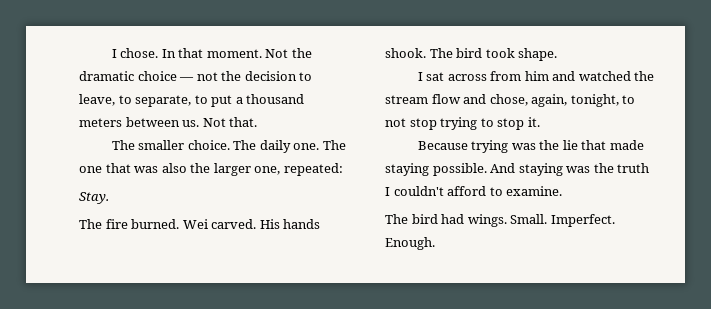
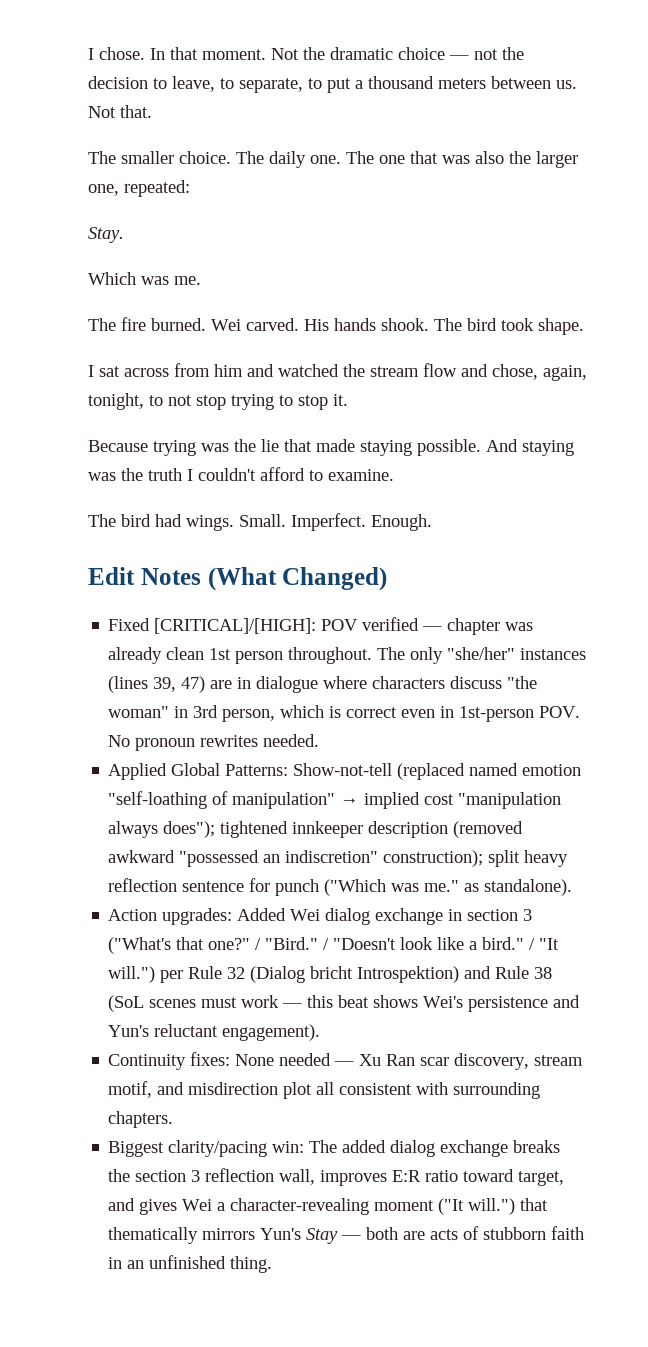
+ Which was me.
+ Edit Notes (What Changed)
+ Fixed [CRITICAL]/[HIGH]: POV verified — chapter was already clean 1st person throughout. The only "she/her" instances (lines 39, 47) are in dialogue where characters discuss "the woman" in 3rd person, which is correct even in 1st-person POV. No pronoun rewrites needed.
+ Applied Global Patterns: Show-not-tell (replaced named emotion "self-loathing of manipulation" → implied cost "manipulation always does"); tightened innkeeper description (removed awkward "possessed an indiscretion" construction); split heavy reflection sentence for punch ("Which was me." as standalone).
+ Action upgrades: Added Wei dialog exchange in section 3 ("What's that one?" / "Bird." / "Doesn't look like a bird." / "It will.") per Rule 32 (Dialog bricht Introspektion) and Rule 38 (SoL scenes must work — this beat shows Wei's persistence and Yun's reluctant engagement).
+ Continuity fixes: None needed — Xu Ran scar discovery, stream motif, and misdirection plot all consistent with surrounding chapters.
+ Biggest clarity/pacing win: The added dialog exchange breaks the section 3 reflection wall, improves E:R ratio toward target, and gives Wei a character-revealing moment ("It will.") that thematically mirrors Yun's Stay — both are acts of stubborn faith in an unfinished thing.

